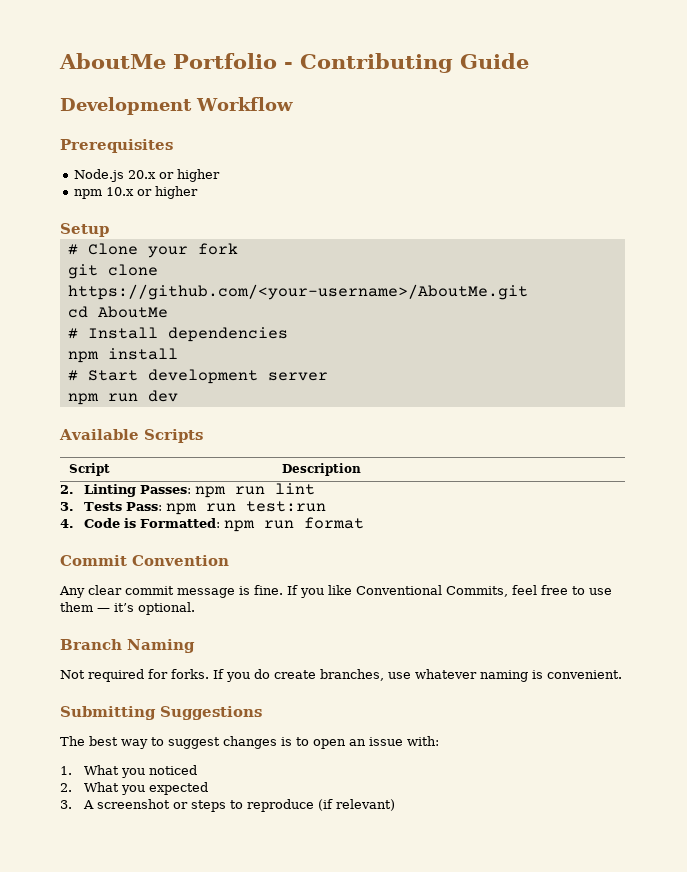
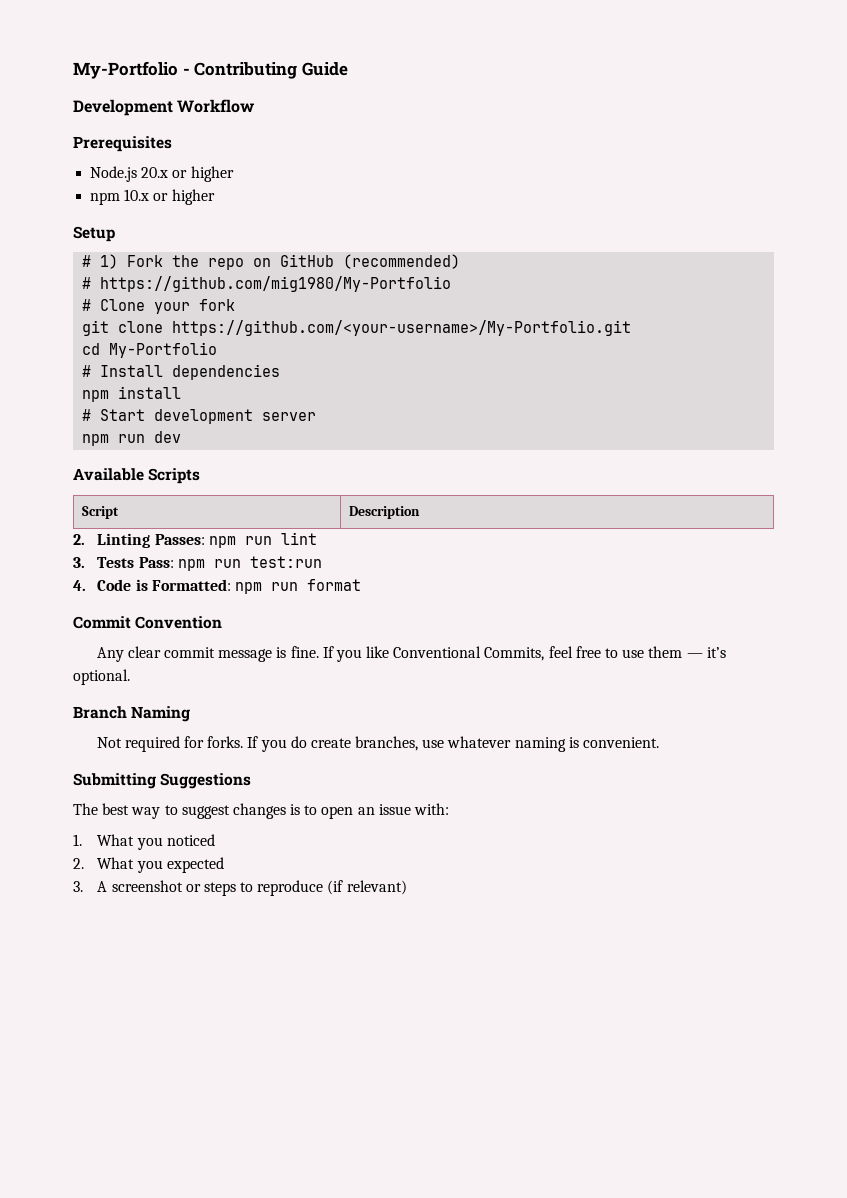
- AboutMe Portfolio - Contributing Guide
+ My-Portfolio - Contributing Guide
+ # 1) Fork the repo on GitHub (recommended)
+ # https://github.com/mig1980/My-Portfolio
- git clone https://github.com/<your-username>/AboutMe.git
+ git clone https://github.com/<your-username>/My-Portfolio.git
- cd AboutMe
+ cd My-Portfolio

